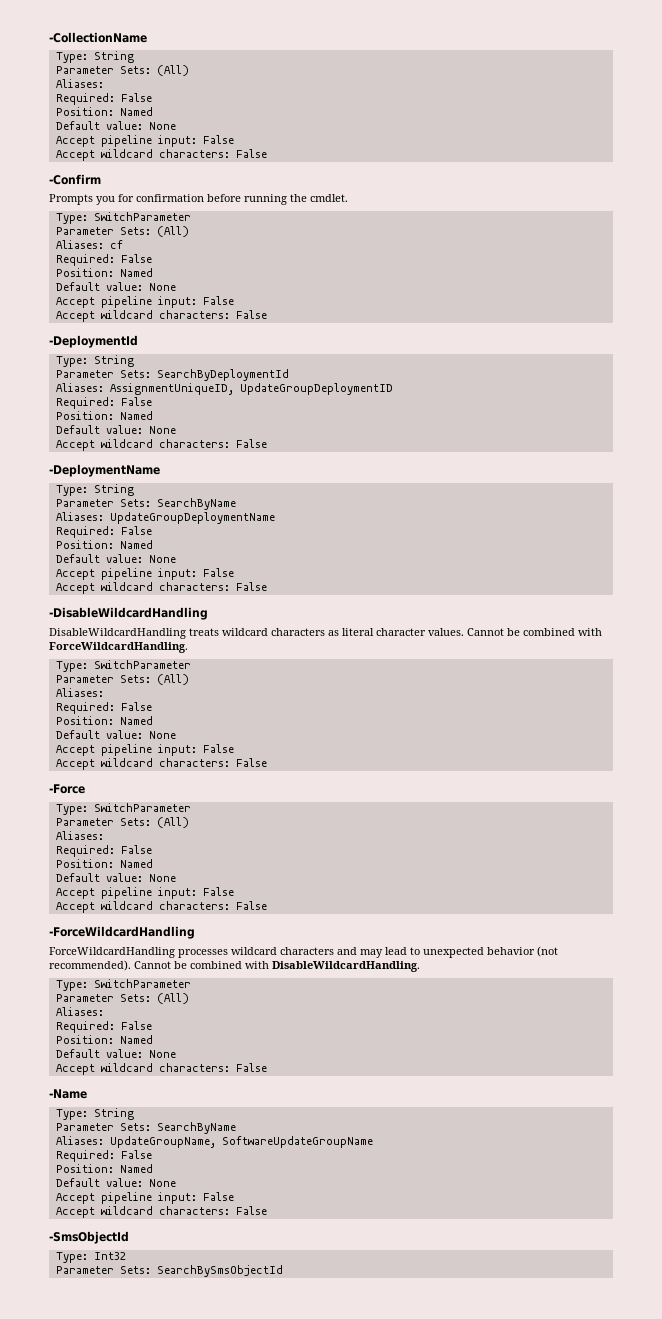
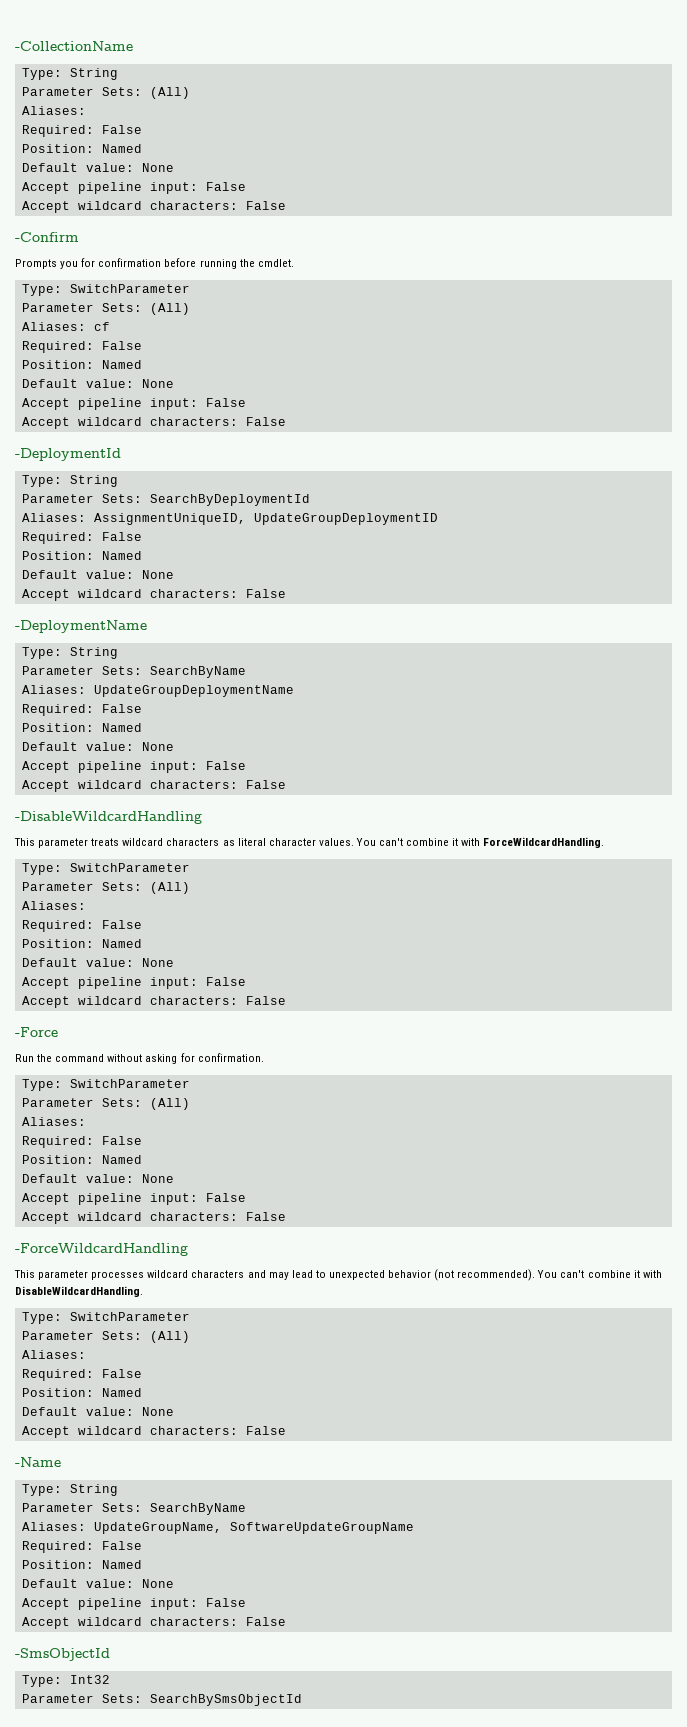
- DisableWildcardHandling treats wildcard characters as literal character values.
+ This parameter treats wildcard characters as literal character values.
- Cannot be combined with ForceWildcardHandling.
+ You can't combine it with ForceWildcardHandling.
+ Run the command without asking for confirmation.
- ForceWildcardHandling processes wildcard characters and may lead to unexpected behavior (not recommended).
+ This parameter processes wildcard characters and may lead to unexpected behavior (not recommended).
- Cannot be combined with DisableWildcardHandling.
+ You can't combine it with DisableWildcardHandling.

